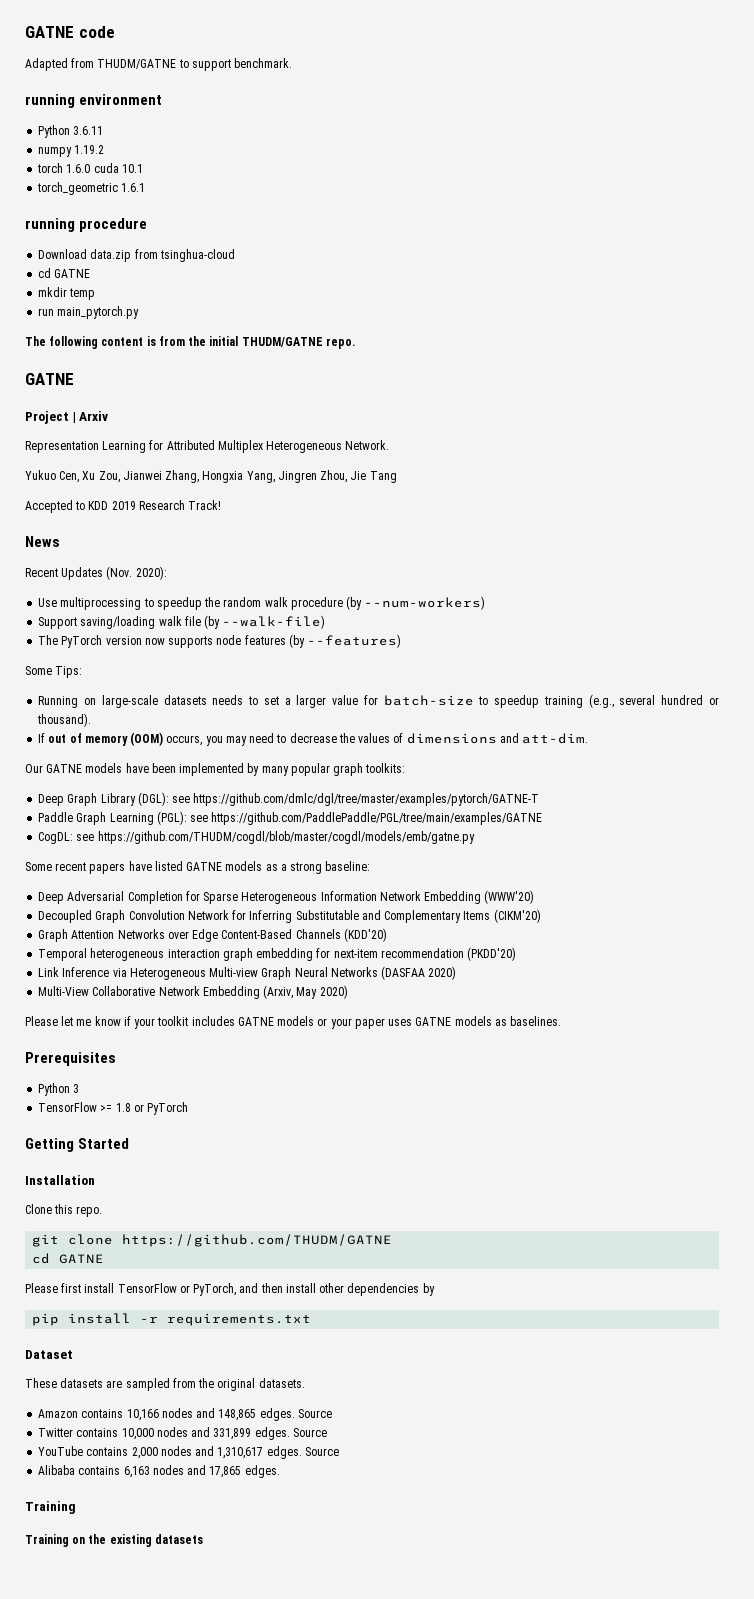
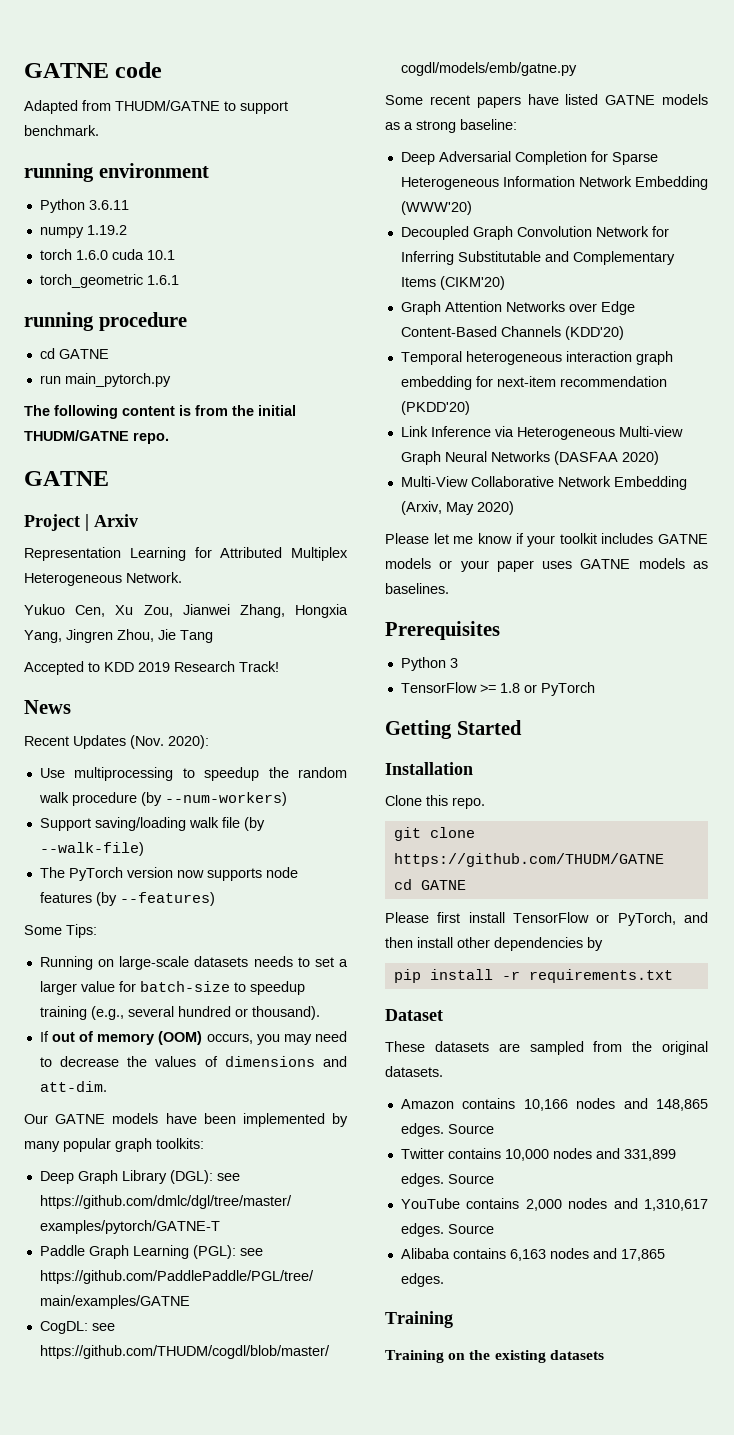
  running procedure
- Download data.zip from tsinghua-cloud
  cd GATNE
- mkdir temp

